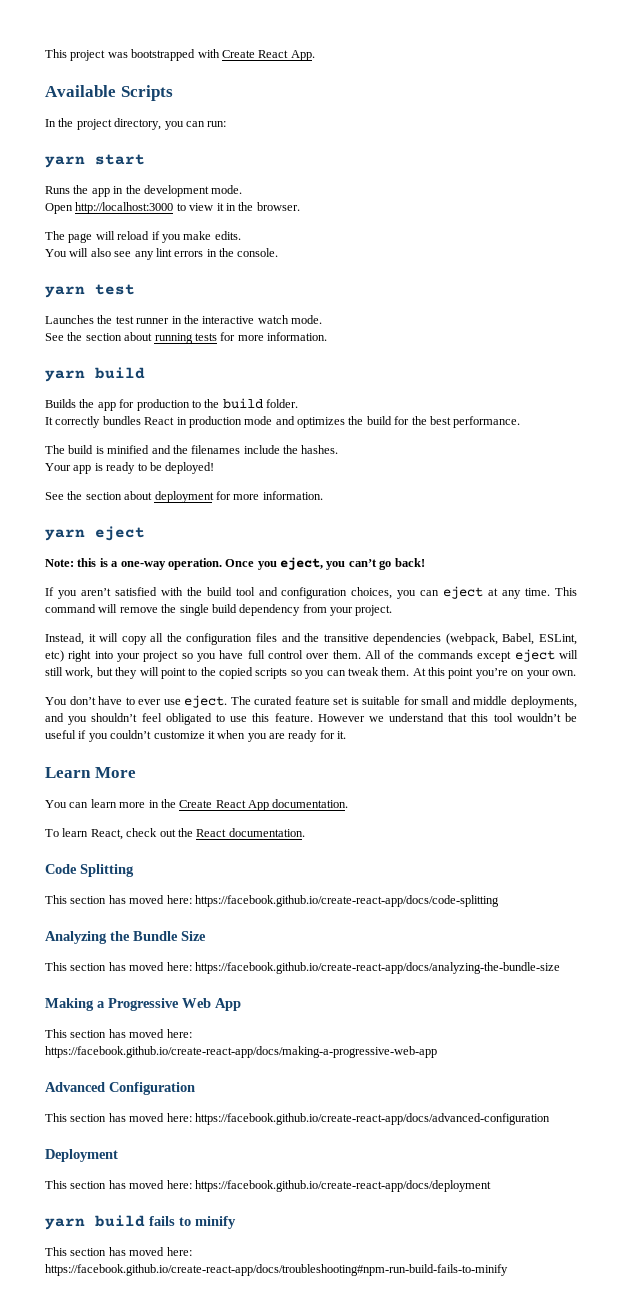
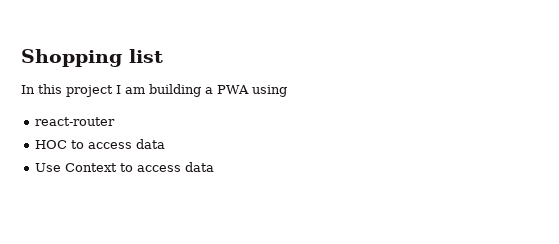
- This project was bootstrapped with Create React App.
- Available Scripts
- In the project directory, you can run:
- yarn start
- Runs the app in the development mode.
- Open http://localhost:3000 to view it in the browser.
- The page will reload if you make edits.
- You will also see any lint errors in the console.
- yarn test
- Launches the test runner in the interactive watch mode.
- See the section about running tests for more information.
- yarn build
- Builds the app for production to the build folder.
- It correctly bundles React in production mode and optimizes the build for the best performance.
- The build is minified and the filenames include the hashes.
- Your app is ready to be deployed!
- See the section about deployment for more information.
- yarn eject
- Note: this is a one-way operation. Once you eject, you can’t go back!
- If you aren’t satisfied with the build tool and configuration choices, you can eject at any time. This command will remove the single build dependency from your project.
- Instead, it will copy all the configuration files and the transitive dependencies (webpack, Babel, ESLint, etc) right into your project so you have full control over them. All of the commands except eject will still work, but they will point to the copied scripts so you can tweak them. At this point you’re on your own.
- You don’t have to ever use eject. The curated feature set is suitable for small and middle deployments, and you shouldn’t feel obligated to use this feature. However we understand that this tool wouldn’t be useful if you couldn’t customize it when you are ready for it.
- Learn More
- You can learn more in the Create React App documentation.
- To learn React, check out the React documentation.
- Code Splitting
- This section has moved here: https://facebook.github.io/create-react-app/docs/code-splitting
- Analyzing the Bundle Size
- This section has moved here: https://facebook.github.io/create-react-app/docs/analyzing-the-bundle-size
- Making a Progressive Web App
- This section has moved here: https://facebook.github.io/create-react-app/docs/making-a-progressive-web-app
- Advanced Configuration
- This section has moved here: https://facebook.github.io/create-react-app/docs/advanced-configuration
- Deployment
- This section has moved here: https://facebook.github.io/create-react-app/docs/deployment
- yarn build fails to minify
- This section has moved here: https://facebook.github.io/create-react-app/docs/troubleshooting#npm-run-build-fails-to-minify
+ Shopping list
+ In this project I am building a PWA using
+ react-router
+ HOC to access data
+ Use Context to access data

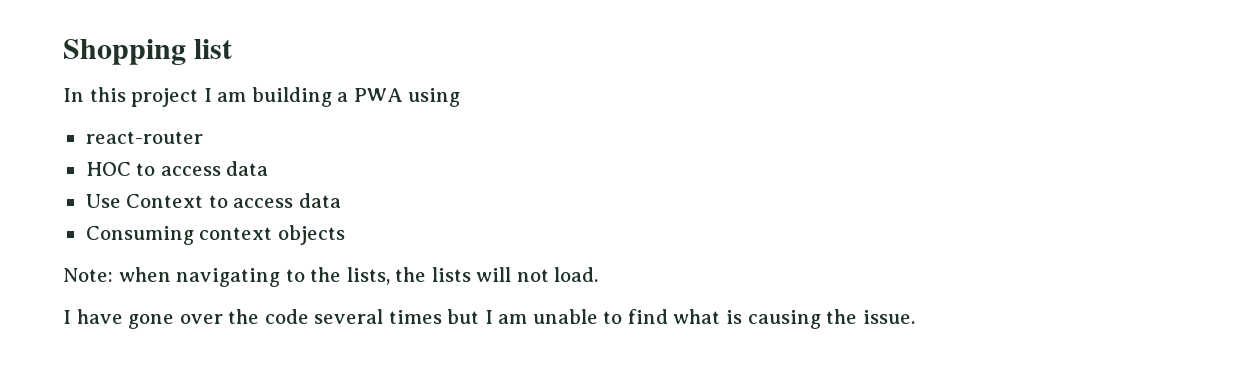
+ Consuming context objects
+ Note: when navigating to the lists, the lists will not load.
+ I have gone over the code several times but I am unable to find what is causing the issue.

